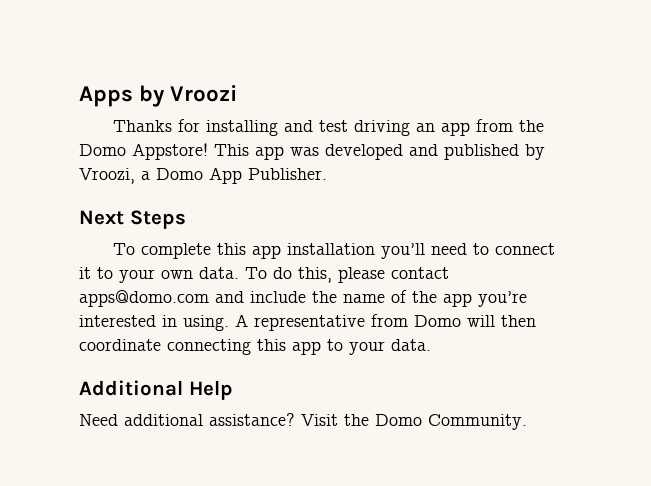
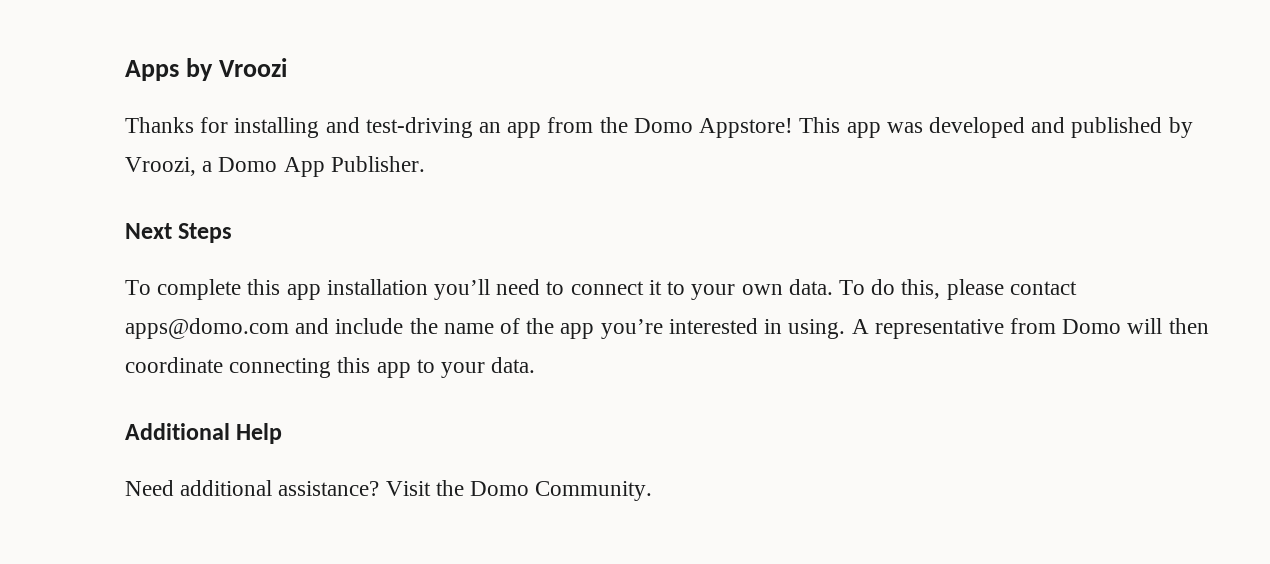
- Thanks for installing and test driving an app from the Domo Appstore!
+ Thanks for installing and test-driving an app from the Domo Appstore!

